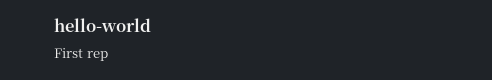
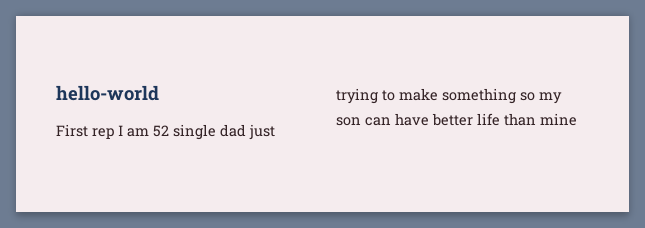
- First rep
+ First rep I am 52 single dad just trying to make something so my son can have better life than mine

